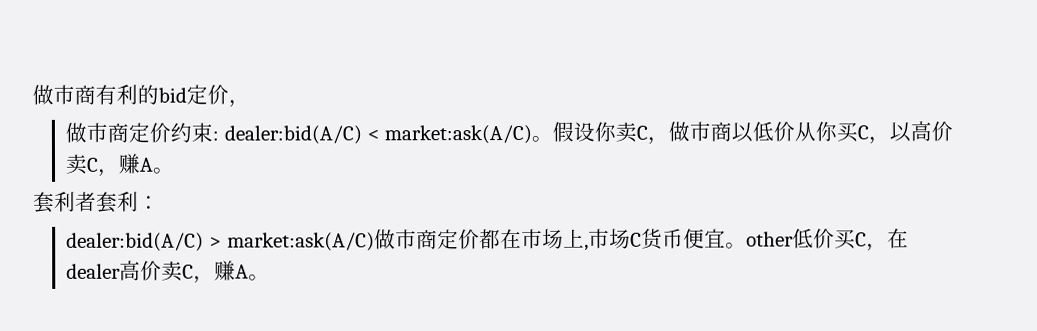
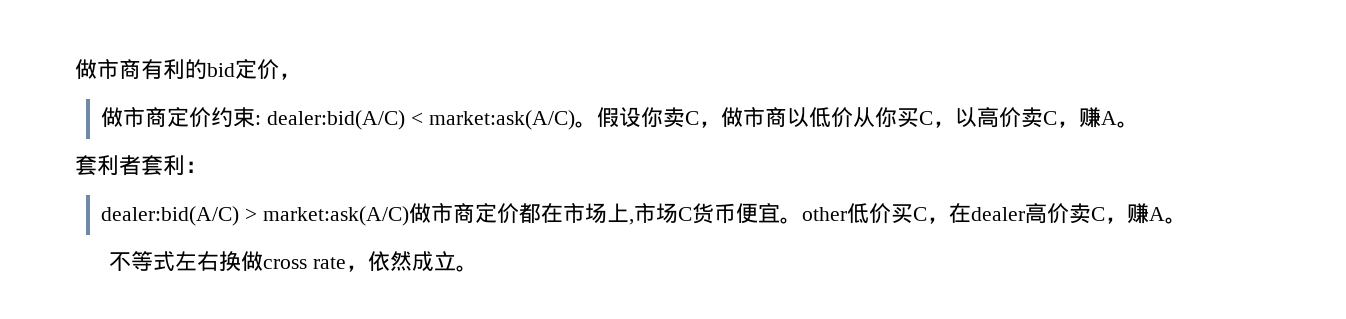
+ 不等式左右换做cross rate，依然成立。

